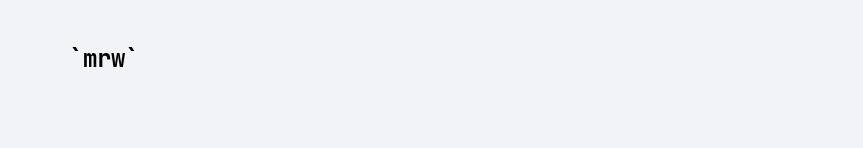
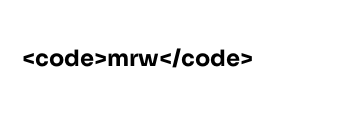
- `mrw`
+ <code>mrw</code>

